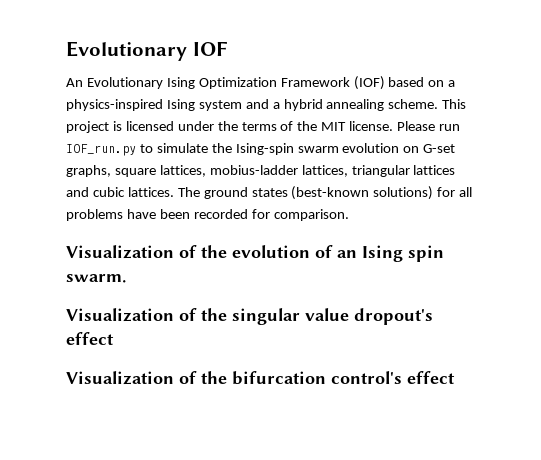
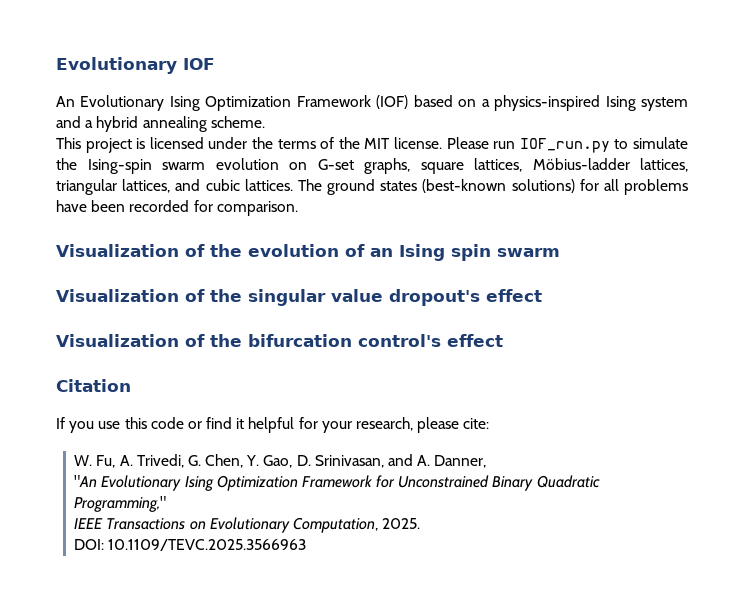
- An Evolutionary Ising Optimization Framework (IOF) based on a physics-inspired Ising system and a hybrid annealing scheme. This project is licensed under the terms of the MIT license.
+ An Evolutionary Ising Optimization Framework (IOF) based on a physics-inspired Ising system and a hybrid annealing scheme.
+ This project is licensed under the terms of the MIT license.
- Please run IOF_run.py to simulate the Ising-spin swarm evolution on G-set graphs, square lattices, mobius-ladder lattices, triangular lattices and cubic lattices.
+ Please run IOF_run.py to simulate the Ising-spin swarm evolution on G-set graphs, square lattices, Möbius-ladder lattices, triangular lattices, and cubic lattices.
- Visualization of the evolution of an Ising spin swarm.
+ Visualization of the evolution of an Ising spin swarm
+ Citation
+ If you use this code or find it helpful for your research, please cite:
+ W. Fu, A. Trivedi, G. Chen, Y. Gao, D. Srinivasan, and A. Danner,
+ "An Evolutionary Ising Optimization Framework for Unconstrained Binary Quadratic Programming,"
+ IEEE Transactions on Evolutionary Computation, 2025.
+ DOI: 10.1109/TEVC.2025.3566963

